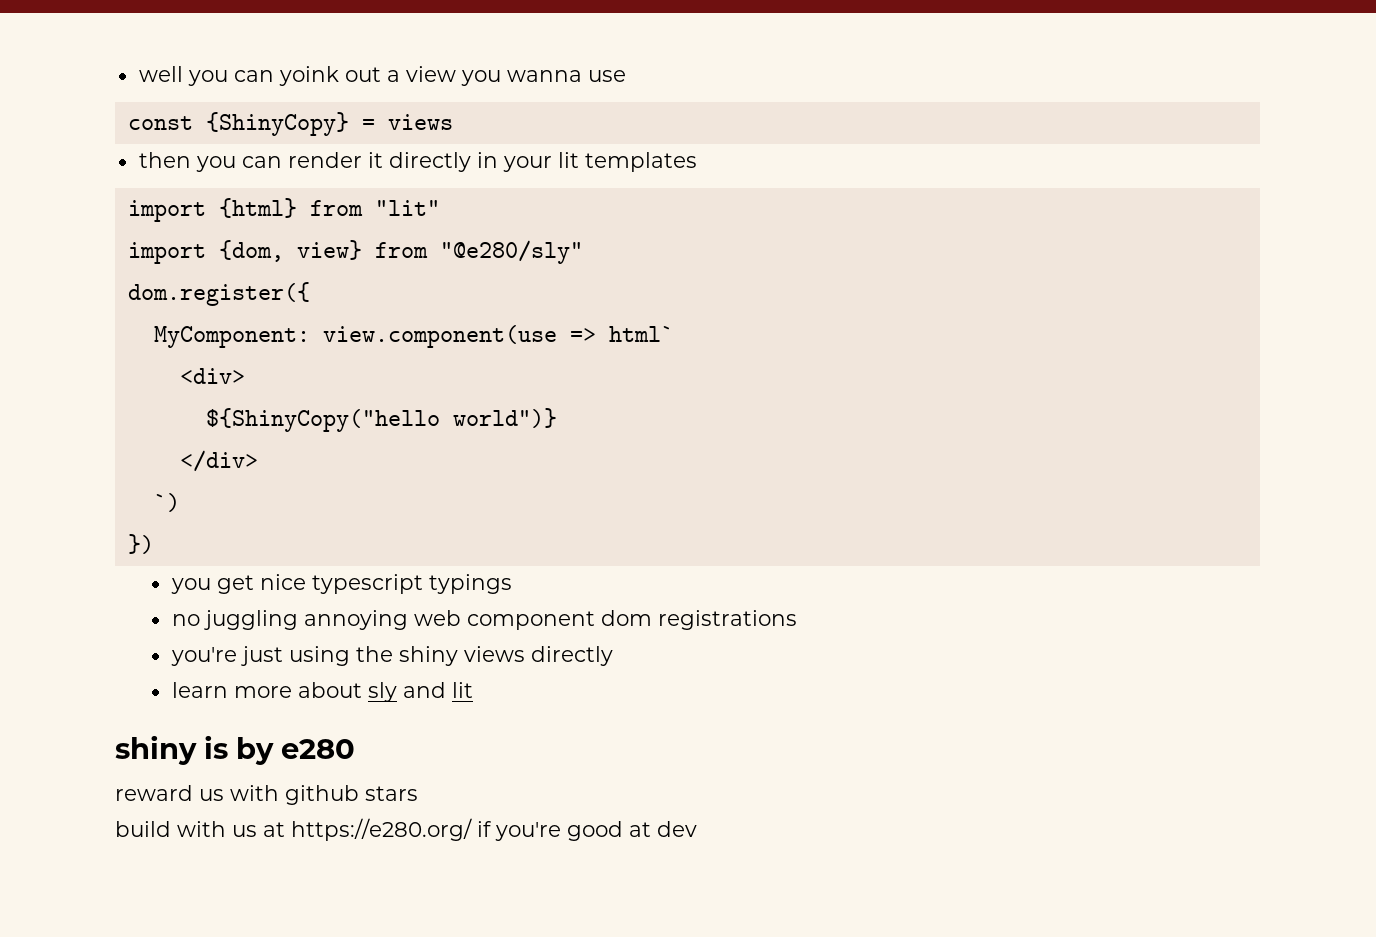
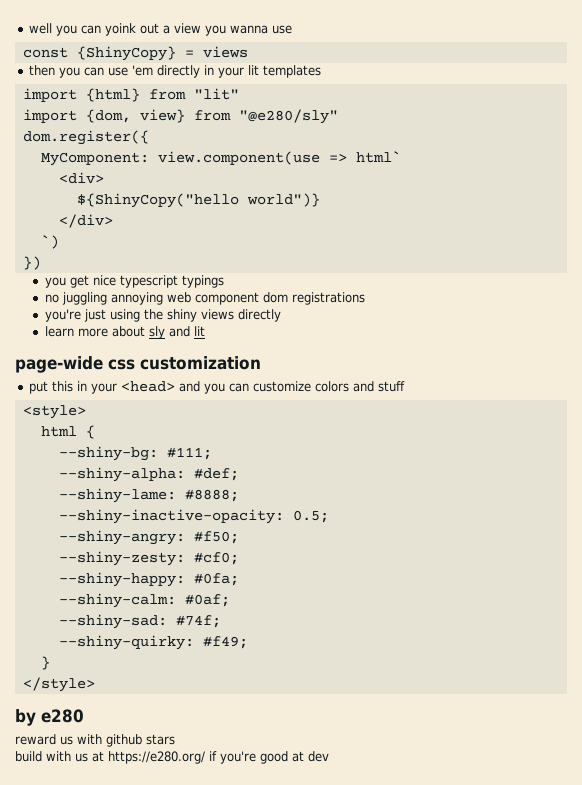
- then you can render it directly in your lit templates
+ then you can use 'em directly in your lit templates
- shiny is by e280
+ page-wide css customization
+ put this in your <head> and you can customize colors and stuff
+ <style>
+ html {
+ --shiny-bg: #111;
+ --shiny-alpha: #def;
+ --shiny-lame: #8888;
+ --shiny-inactive-opacity: 0.5;
+ --shiny-angry: #f50;
+ --shiny-zesty: #cf0;
+ --shiny-happy: #0fa;
+ --shiny-calm: #0af;
+ --shiny-sad: #74f;
+ --shiny-quirky: #f49;
+ }
+ </style>
+ by e280

